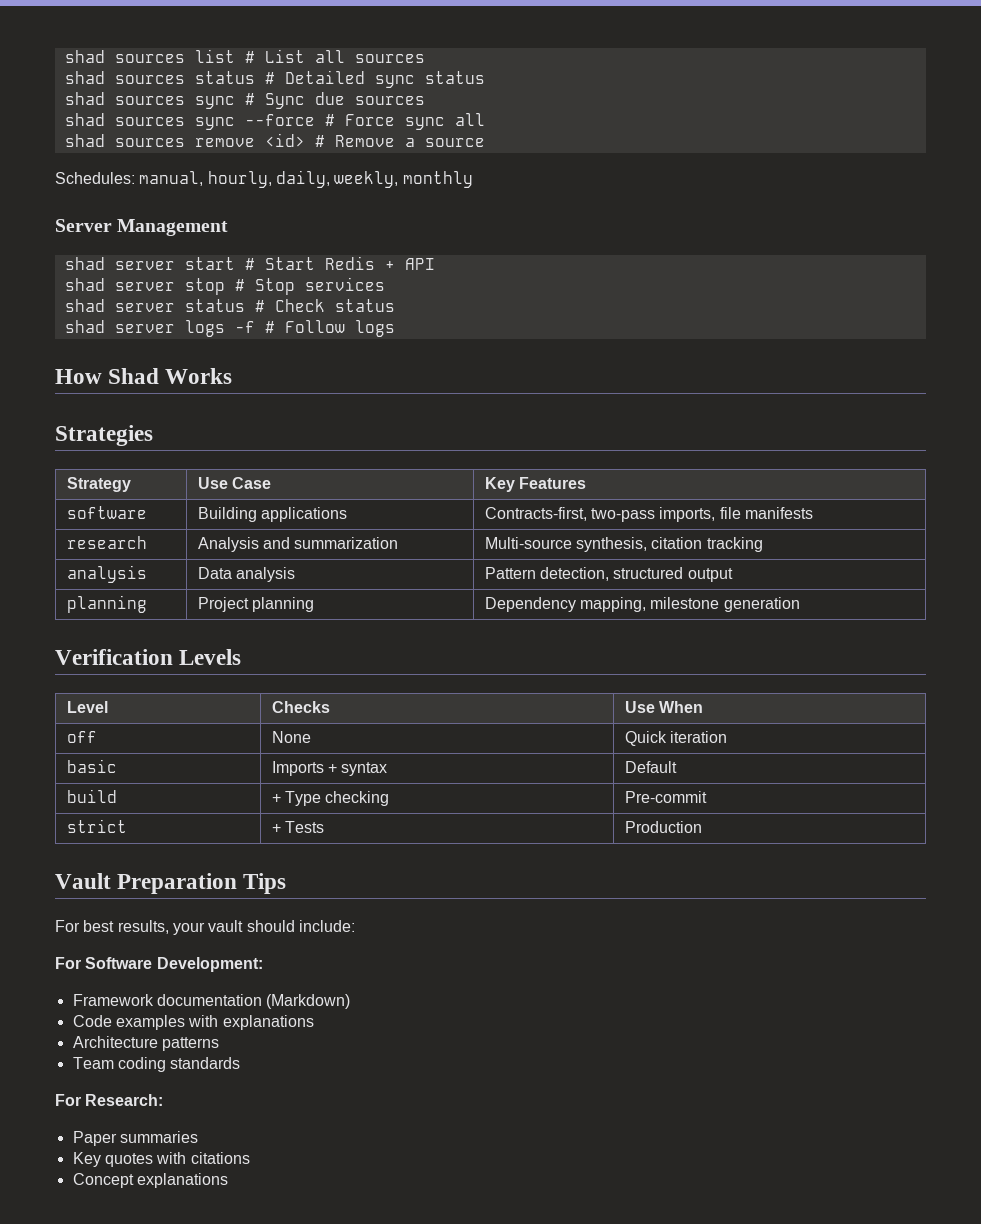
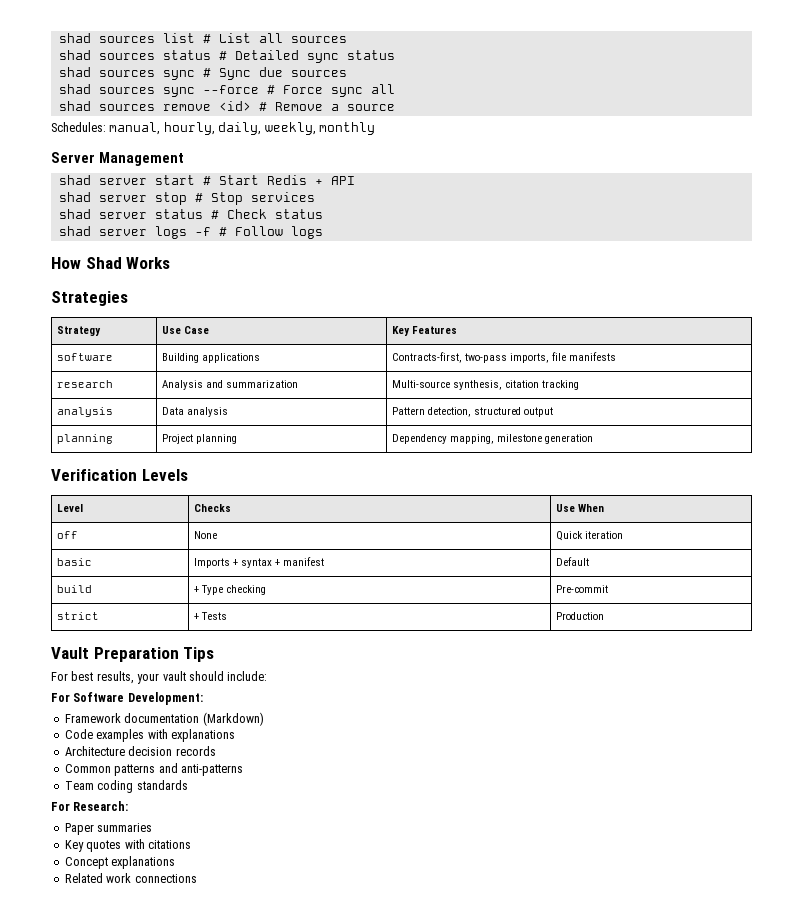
- basic | Imports + syntax | Default
+ basic | Imports + syntax + manifest | Default
- Architecture patterns
+ Architecture decision records
+ Common patterns and anti-patterns
+ Related work connections

